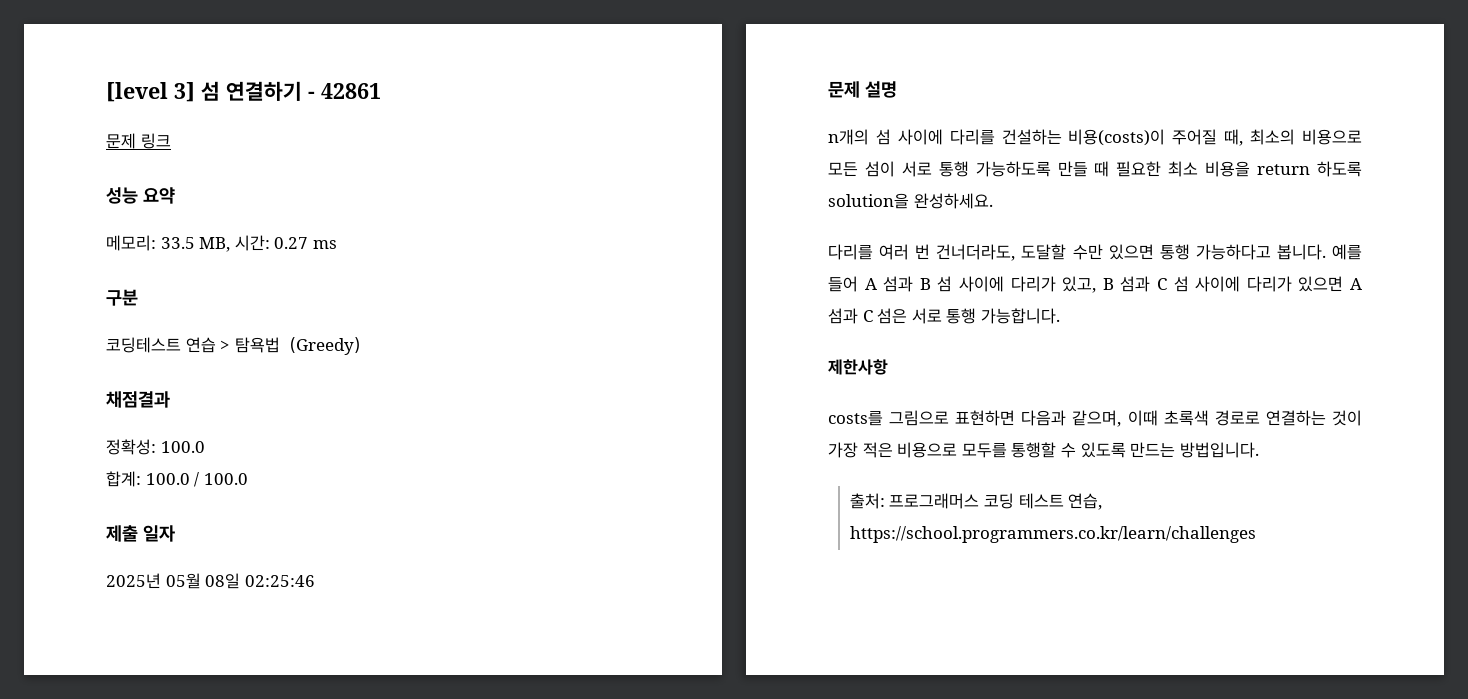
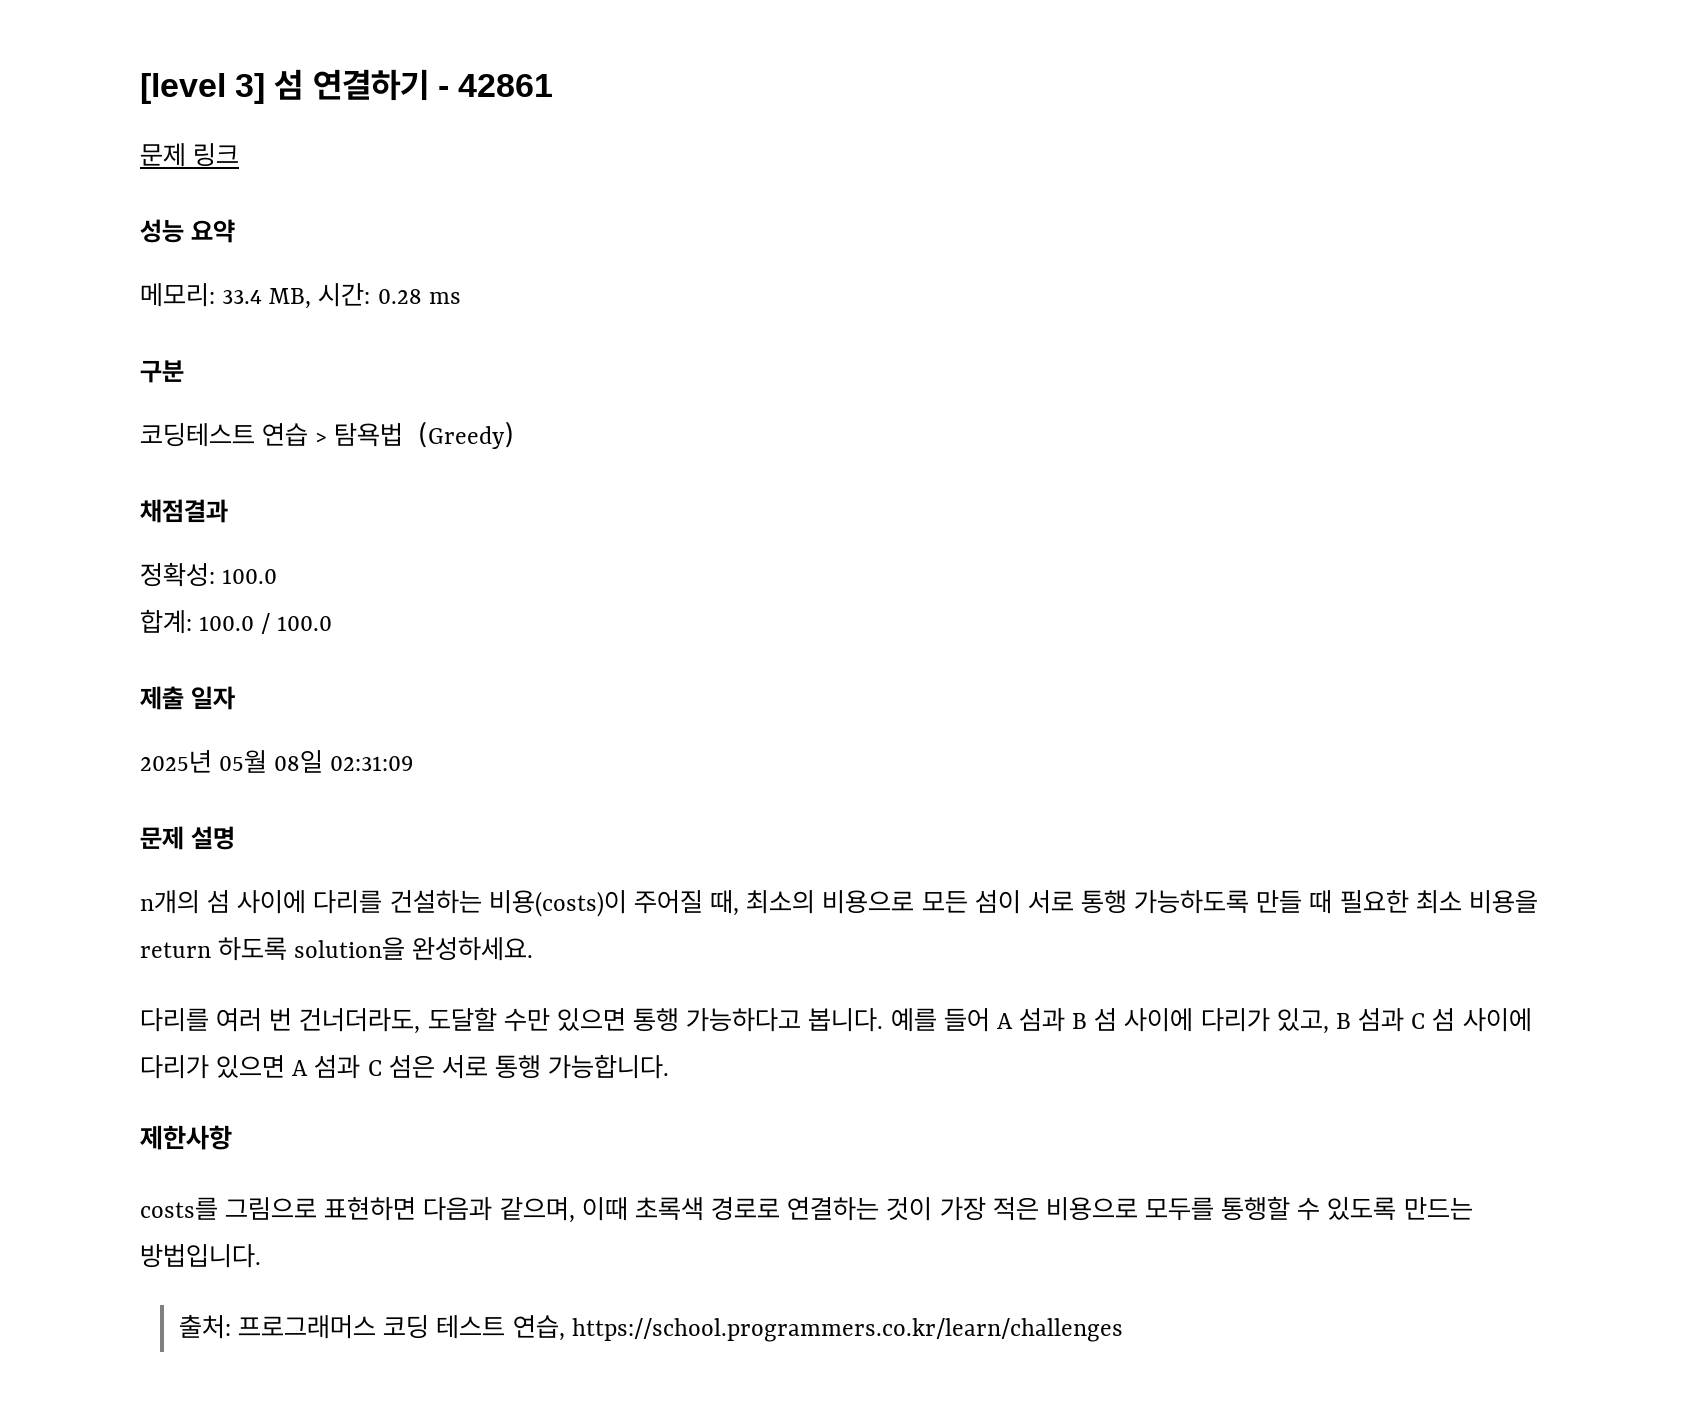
- 메모리: 33.5 MB, 시간: 0.27 ms
+ 메모리: 33.4 MB, 시간: 0.28 ms
- 2025년 05월 08일 02:25:46
+ 2025년 05월 08일 02:31:09

